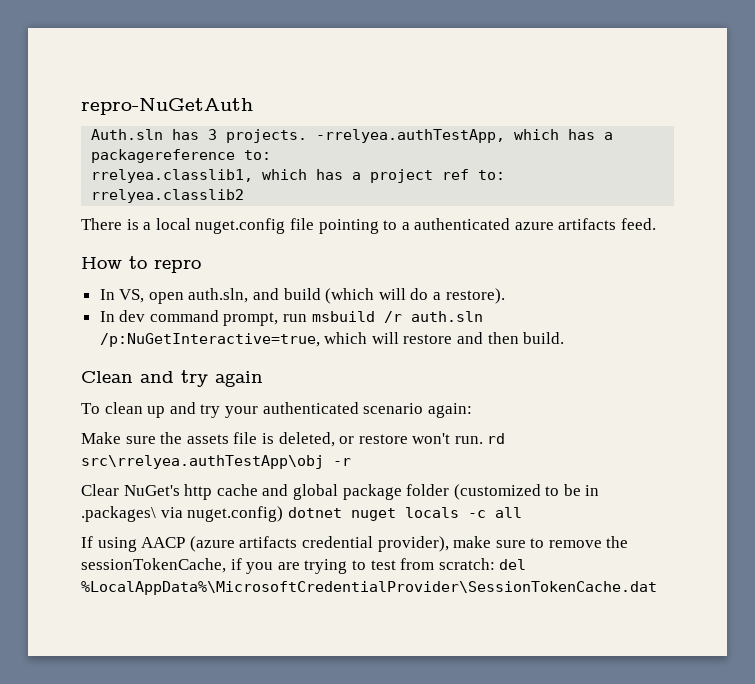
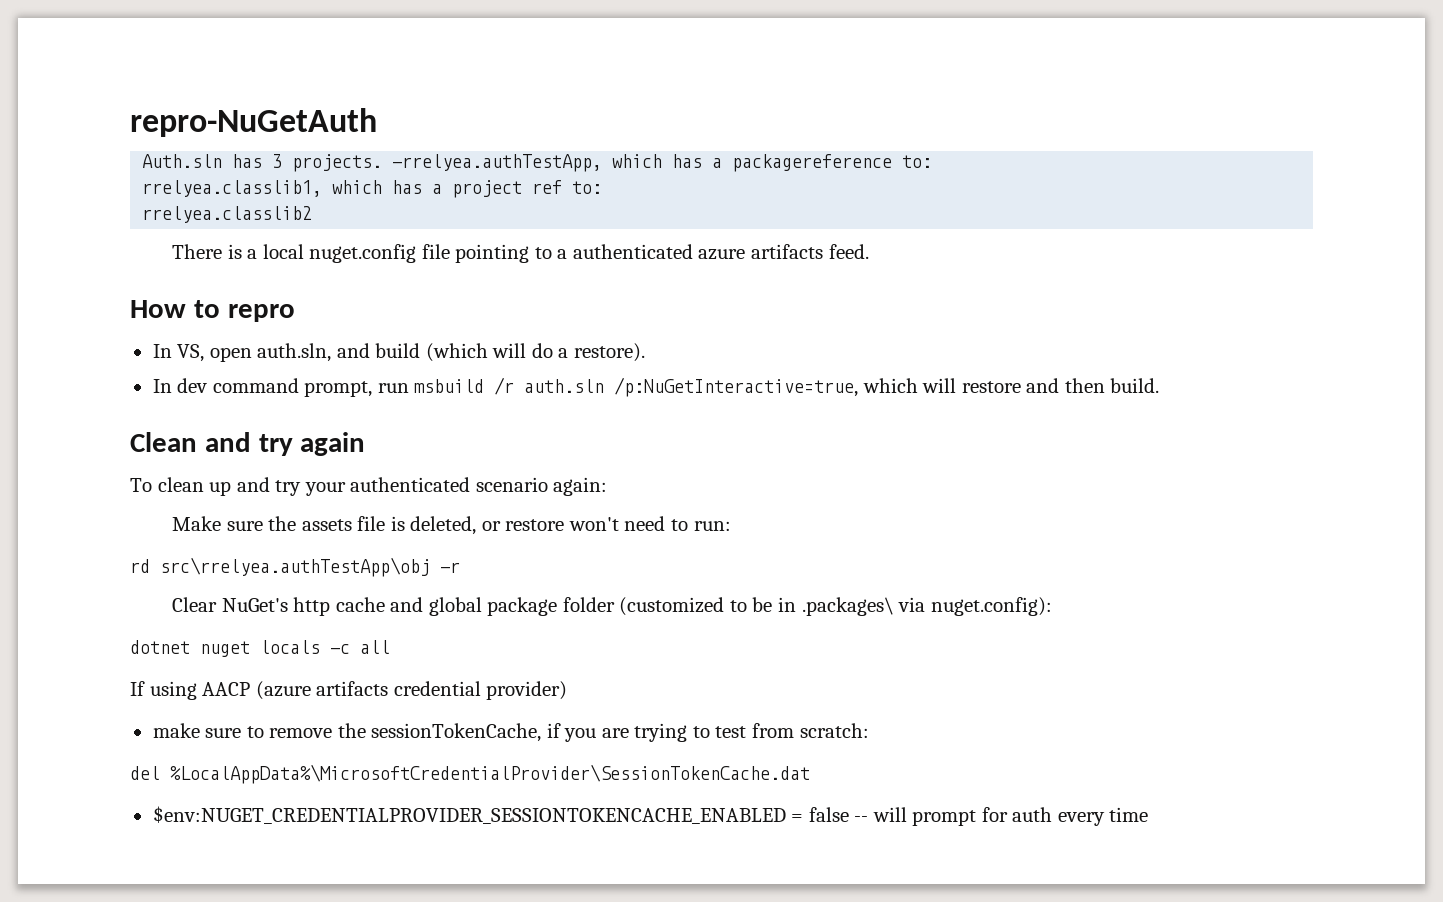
- Make sure the assets file is deleted, or restore won't run. rd src\rrelyea.authTestApp\obj -r
+ Make sure the assets file is deleted, or restore won't need to run:
+ rd src\rrelyea.authTestApp\obj -r
- Clear NuGet's http cache and global package folder (customized to be in .packages\ via nuget.config) dotnet nuget locals -c all
+ Clear NuGet's http cache and global package folder (customized to be in .packages\ via nuget.config):
+ dotnet nuget locals -c all
- If using AACP (azure artifacts credential provider), make sure to remove the sessionTokenCache, if you are trying to test from scratch: del %LocalAppData%\MicrosoftCredentialProvider\SessionTokenCache.dat
+ If using AACP (azure artifacts credential provider)
+ make sure to remove the sessionTokenCache, if you are trying to test from scratch:
+ del %LocalAppData%\MicrosoftCredentialProvider\SessionTokenCache.dat
+ $env:NUGET_CREDENTIALPROVIDER_SESSIONTOKENCACHE_ENABLED = false -- will prompt for auth every time

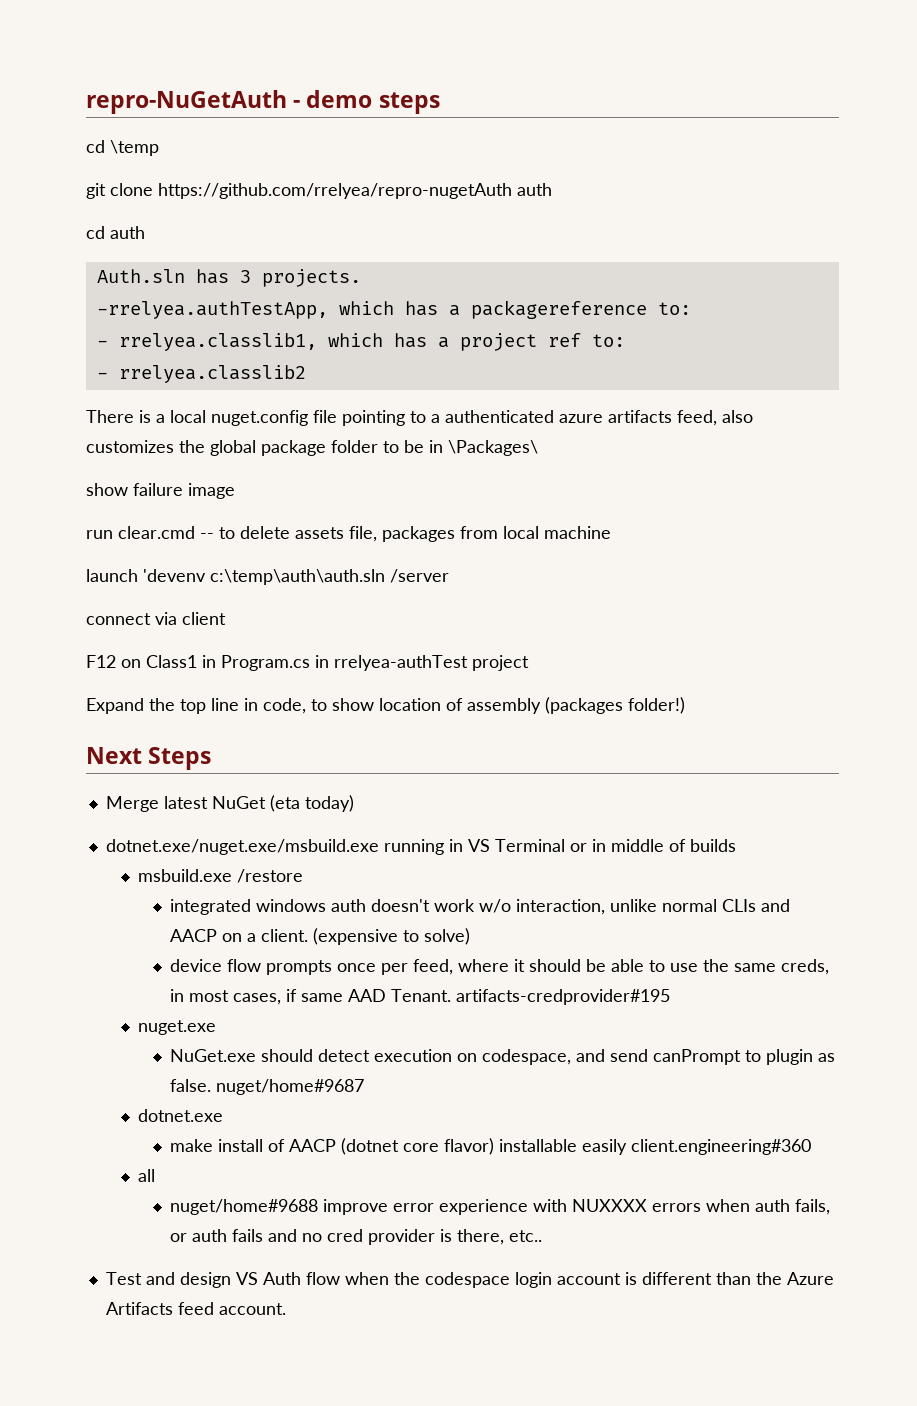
- repro-NuGetAuth
+ repro-NuGetAuth - demo steps
+ cd \temp
+ git clone https://github.com/rrelyea/repro-nugetAuth auth
+ cd auth
- Auth.sln has 3 projects. -rrelyea.authTestApp, which has a packagereference to:
+ Auth.sln has 3 projects.
+ -rrelyea.authTestApp, which has a packagereference to:
- rrelyea.classlib1, which has a project ref to:
+ - rrelyea.classlib1, which has a project ref to:
- rrelyea.classlib2
+ - rrelyea.classlib2
- There is a local nuget.config file pointing to a authenticated azure artifacts feed.
- How to repro
- In VS, open auth.sln, and build (which will do a restore).
- In dev command prompt, run msbuild /r auth.sln /p:NuGetInteractive=true, which will restore and then build.
- Clean and try again
- To clean up and try your authenticated scenario again:
- Make sure the assets file is deleted, or restore won't need to run:
- rd src\rrelyea.authTestApp\obj -r
- Clear NuGet's http cache and global package folder (customized to be in .packages\ via nuget.config):
- dotnet nuget locals -c all
- If using AACP (azure artifacts credential provider)
- make sure to remove the sessionTokenCache, if you are trying to test from scratch:
- del %LocalAppData%\MicrosoftCredentialProvider\SessionTokenCache.dat
- $env:NUGET_CREDENTIALPROVIDER_SESSIONTOKENCACHE_ENABLED = false -- will prompt for auth every time
+ There is a local nuget.config file pointing to a authenticated azure artifacts feed, also customizes the global package folder to be in \Packages\
+ show failure image
+ run clear.cmd -- to delete assets file, packages from local machine
+ launch 'devenv c:\temp\auth\auth.sln /server
+ connect via client
+ F12 on Class1 in Program.cs in rrelyea-authTest project
+ Expand the top line in code, to show location of assembly (packages folder!)
+ Next Steps
+ Merge latest NuGet (eta today)
+ dotnet.exe/nuget.exe/msbuild.exe running in VS Terminal or in middle of builds
+ msbuild.exe /restore
+ integrated windows auth doesn't work w/o interaction, unlike normal CLIs and AACP on a client. (expensive to solve)
+ device flow prompts once per feed, where it should be able to use the same creds, in most cases, if same AAD Tenant. artifacts-credprovider#195
+ nuget.exe
+ NuGet.exe should detect execution on codespace, and send canPrompt to plugin as false. nuget/home#9687
+ dotnet.exe
+ make install of AACP (dotnet core flavor) installable easily client.engineering#360
+ all
+ nuget/home#9688 improve error experience with NUXXXX errors when auth fails, or auth fails and no cred provider is there, etc..
+ Test and design VS Auth flow when the codespace login account is different than the Azure Artifacts feed account.

